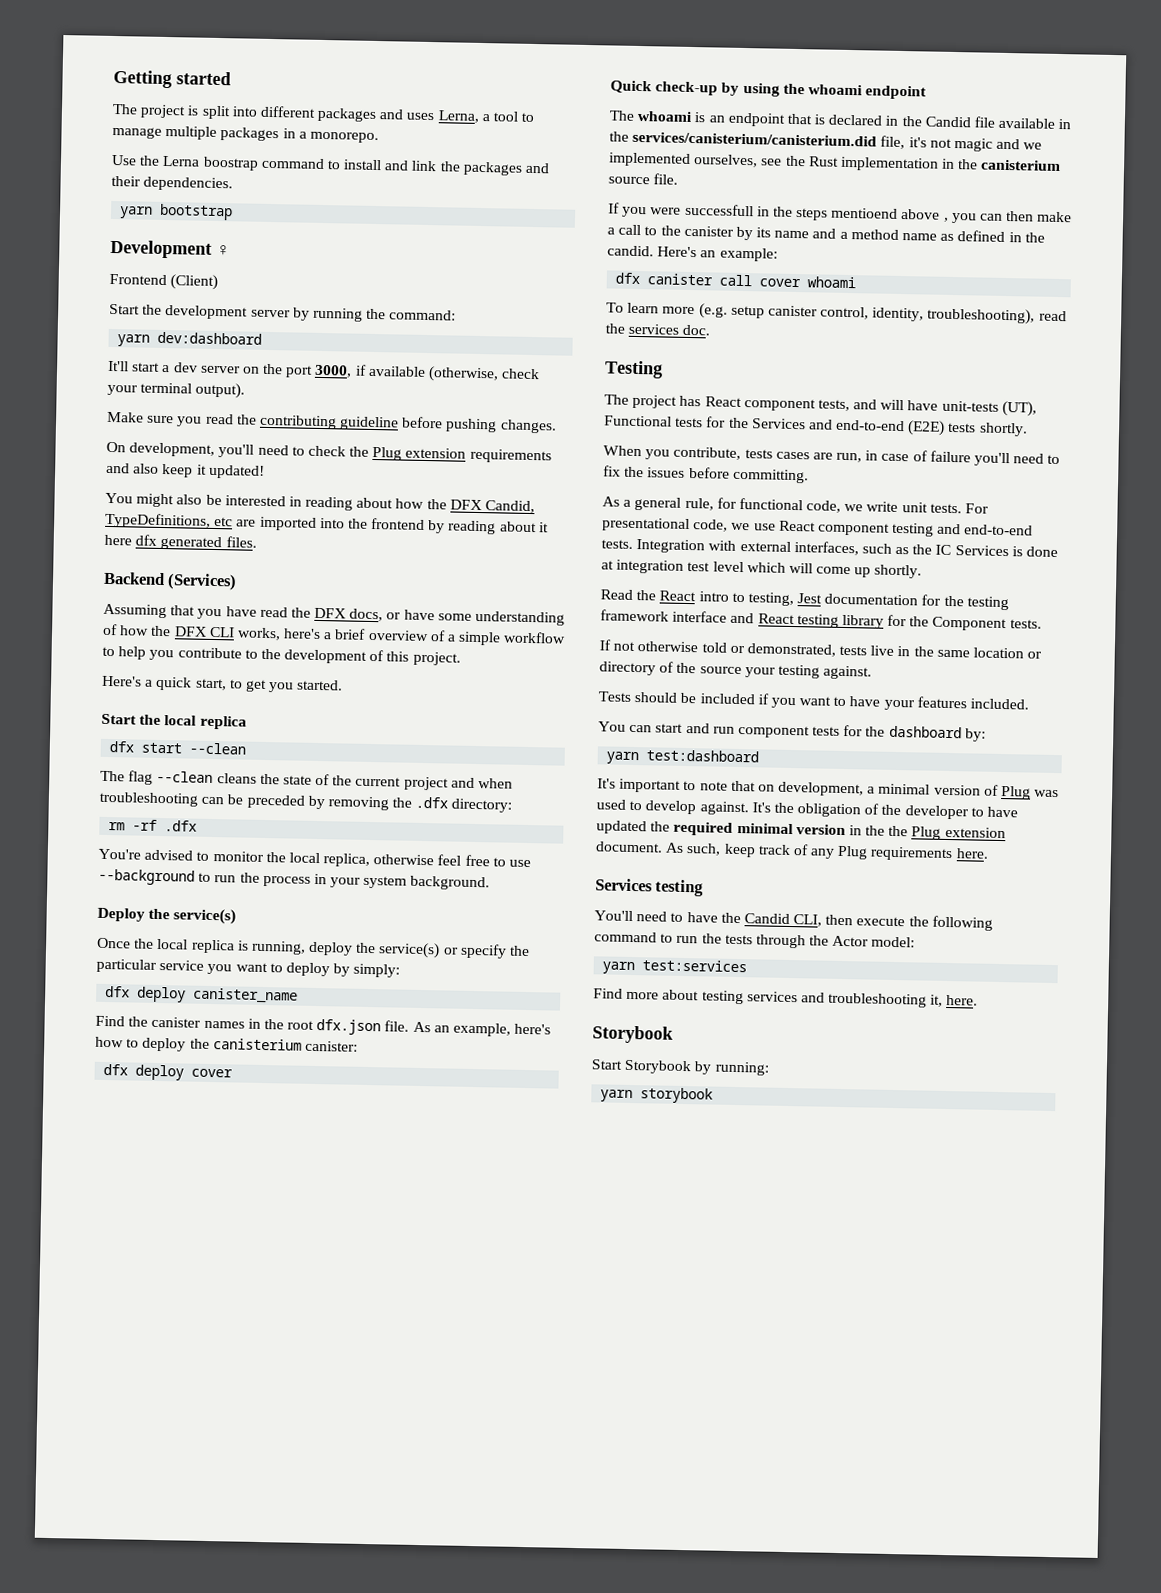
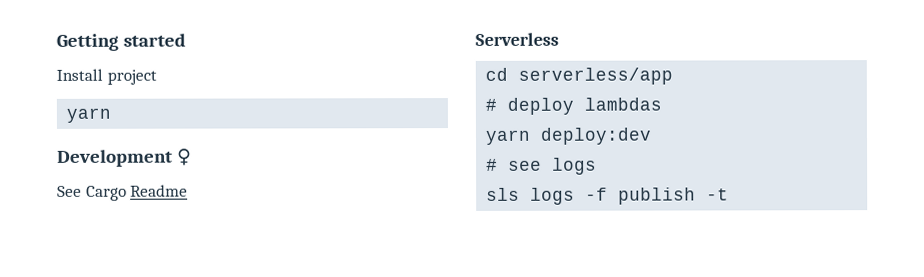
- The project is split into different packages and uses Lerna, a tool to manage multiple packages in a monorepo.
- Use the Lerna boostrap command to install and link the packages and their dependencies.
- yarn bootstrap
+ Install project
+ yarn
- Frontend (Client)
- Start the development server by running the command:
- yarn dev:dashboard
- It'll start a dev server on the port 3000, if available (otherwise, check your terminal output).
- Make sure you read the contributing guideline before pushing changes.
- On development, you'll need to check the Plug extension requirements and also keep it updated!
- You might also be interested in reading about how the DFX Candid, TypeDefinitions, etc are imported into the frontend by reading about it here dfx generated files.
- Backend (Services)
- Assuming that you have read the DFX docs, or have some understanding of how the DFX CLI works, here's a brief overview of a simple workflow to help you contribute to the development of this project.
- Here's a quick start, to get you started.
- Start the local replica
- dfx start --clean
- The flag --clean cleans the state of the current project and when troubleshooting can be preceded by removing the .dfx directory:
- rm -rf .dfx
- You're advised to monitor the local replica, otherwise feel free to use --background to run the process in your system background.
- Deploy the service(s)
- Once the local replica is running, deploy the service(s) or specify the particular service you want to deploy by simply:
- dfx deploy canister_name
- Find the canister names in the root dfx.json file. As an example, here's how to deploy the canisterium canister:
- dfx deploy cover
- Quick check-up by using the whoami endpoint
- The whoami is an endpoint that is declared in the Candid file available in the services/canisterium/canisterium.did file, it's not magic and we implemented ourselves, see the Rust implementation in the canisterium source file.
- If you were successfull in the steps mentioend above , you can then make a call to the canister by its name and a method name as defined in the candid. Here's an example:
- dfx canister call cover whoami
- To learn more (e.g. setup canister control, identity, troubleshooting), read the services doc.
- Testing
- The project has React component tests, and will have unit-tests (UT), Functional tests for the Services and end-to-end (E2E) tests shortly.
- When you contribute, tests cases are run, in case of failure you'll need to fix the issues before committing.
- As a general rule, for functional code, we write unit tests. For presentational code, we use React component testing and end-to-end tests. Integration with external interfaces, such as the IC Services is done at integration test level which will come up shortly.
- Read the React intro to testing, Jest documentation for the testing framework interface and React testing library for the Component tests.
- If not otherwise told or demonstrated, tests live in the same location or directory of the source your testing against.
- Tests should be included if you want to have your features included.
- You can start and run component tests for the dashboard by:
- yarn test:dashboard
- It's important to note that on development, a minimal version of Plug was used to develop against. It's the obligation of the developer to have updated the required minimal version in the the Plug extension document. As such, keep track of any Plug requirements here.
- Services testing
- You'll need to have the Candid CLI, then execute the following command to run the tests through the Actor model:
- yarn test:services
- Find more about testing services and troubleshooting it, here.
- Storybook
- Start Storybook by running:
- yarn storybook
+ See Cargo Readme
+ Serverless
+ cd serverless/app
+ # deploy lambdas
+ yarn deploy:dev
+ # see logs
+ sls logs -f publish -t

